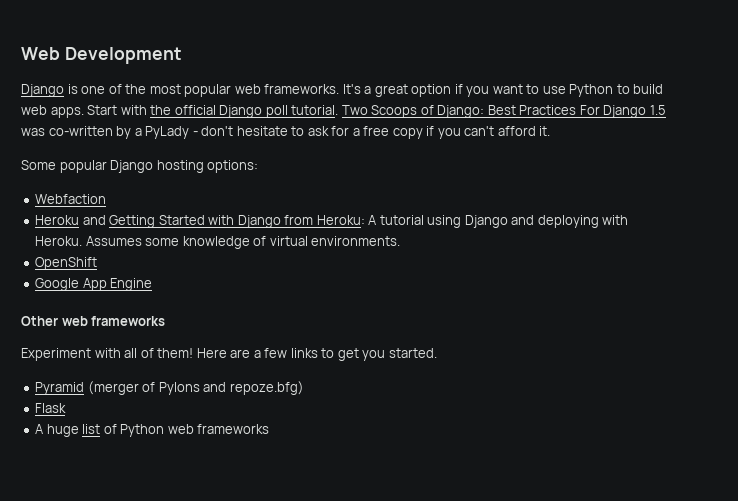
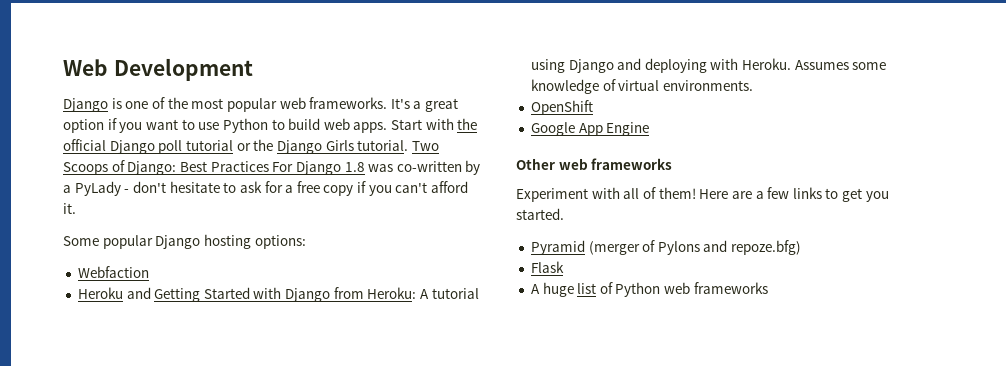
- Start with the official Django poll tutorial.
+ Start with the official Django poll tutorial or the Django Girls tutorial.
- Two Scoops of Django: Best Practices For Django 1.5 was co-written by a PyLady - don't hesitate to ask for a free copy if you can't afford it.
+ Two Scoops of Django: Best Practices For Django 1.8 was co-written by a PyLady - don't hesitate to ask for a free copy if you can't afford it.

